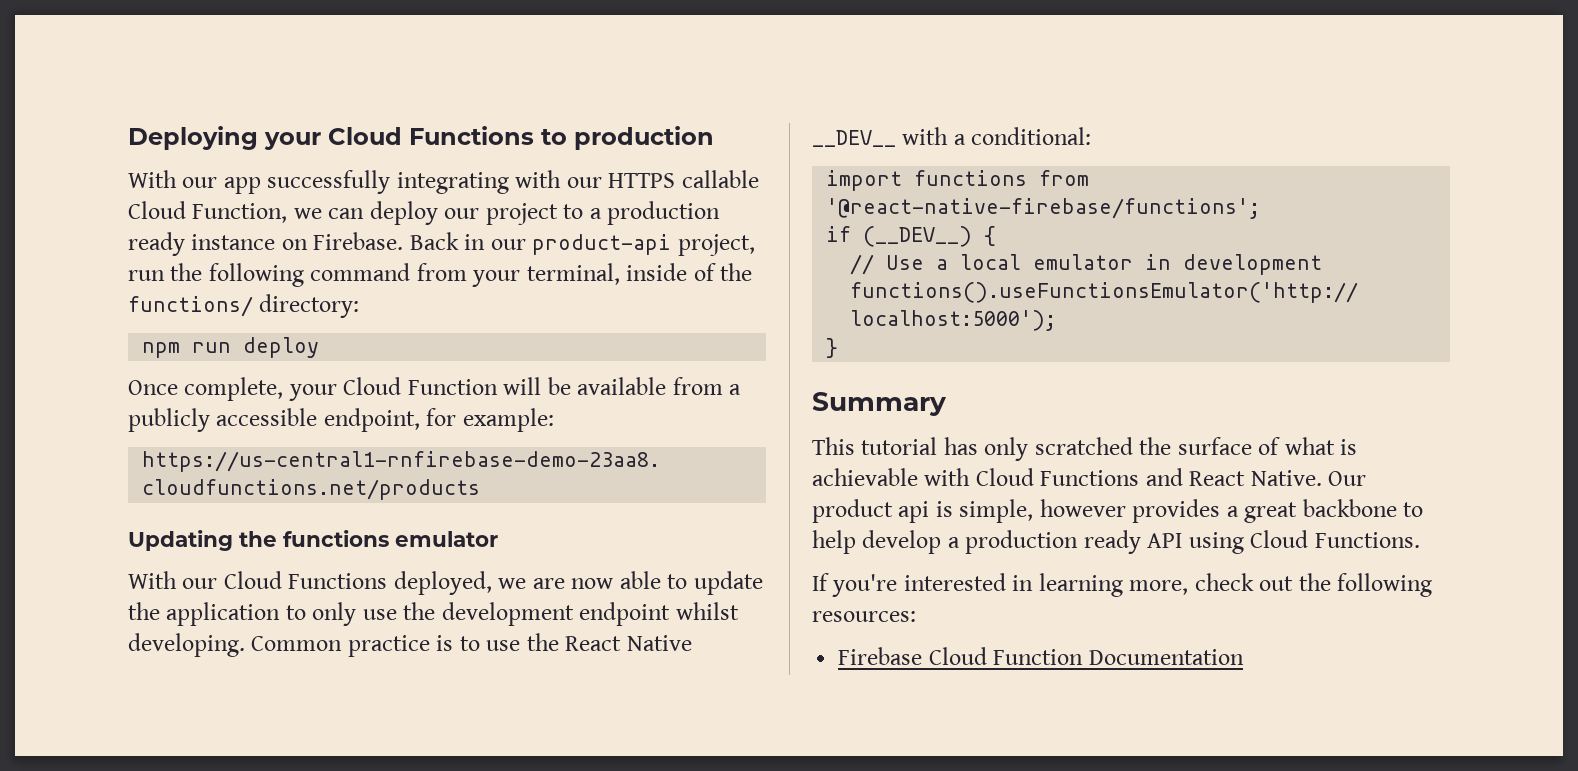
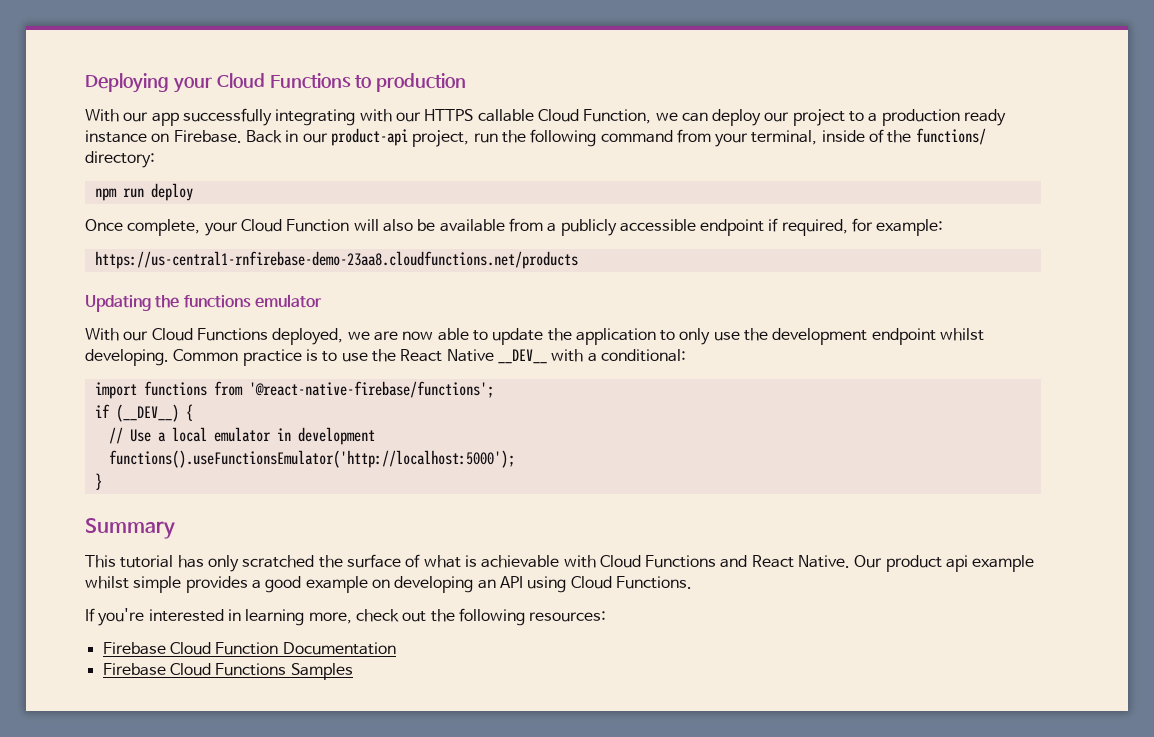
- Once complete, your Cloud Function will be available from a publicly accessible endpoint, for example:
+ Once complete, your Cloud Function will also be available from a publicly accessible endpoint if required, for example:
- Our product api is simple, however provides a great backbone to help develop a production ready API using Cloud Functions.
+ Our product api example whilst simple provides a good example on developing an API using Cloud Functions.
+ Firebase Cloud Functions Samples

